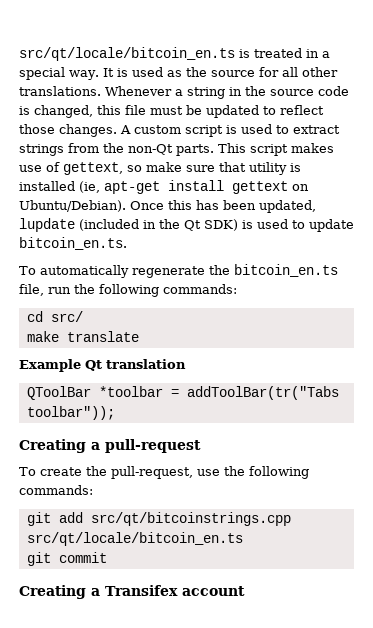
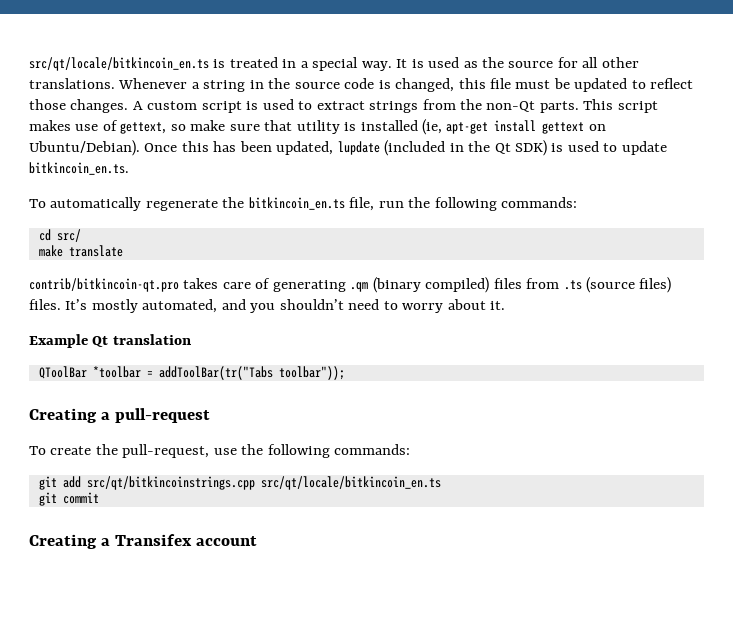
- src/qt/locale/bitcoin_en.ts is treated in a special way.
+ src/qt/locale/bitkincoin_en.ts is treated in a special way.
- Once this has been updated, lupdate (included in the Qt SDK) is used to update bitcoin_en.ts.
+ Once this has been updated, lupdate (included in the Qt SDK) is used to update bitkincoin_en.ts.
- To automatically regenerate the bitcoin_en.ts file, run the following commands:
+ To automatically regenerate the bitkincoin_en.ts file, run the following commands:
+ contrib/bitkincoin-qt.pro takes care of generating .qm (binary compiled) files from .ts (source files) files. It’s mostly automated, and you shouldn’t need to worry about it.
- git add src/qt/bitcoinstrings.cpp src/qt/locale/bitcoin_en.ts
+ git add src/qt/bitkincoinstrings.cpp src/qt/locale/bitkincoin_en.ts

